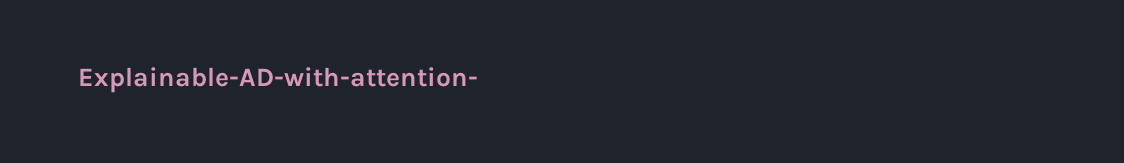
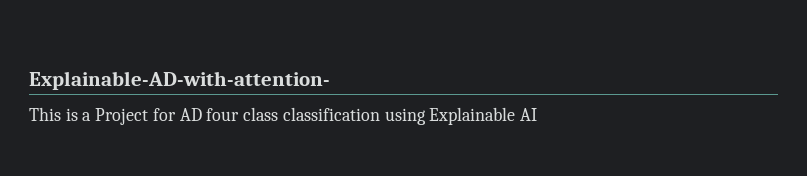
+ This is a Project for AD four class classification using Explainable AI

